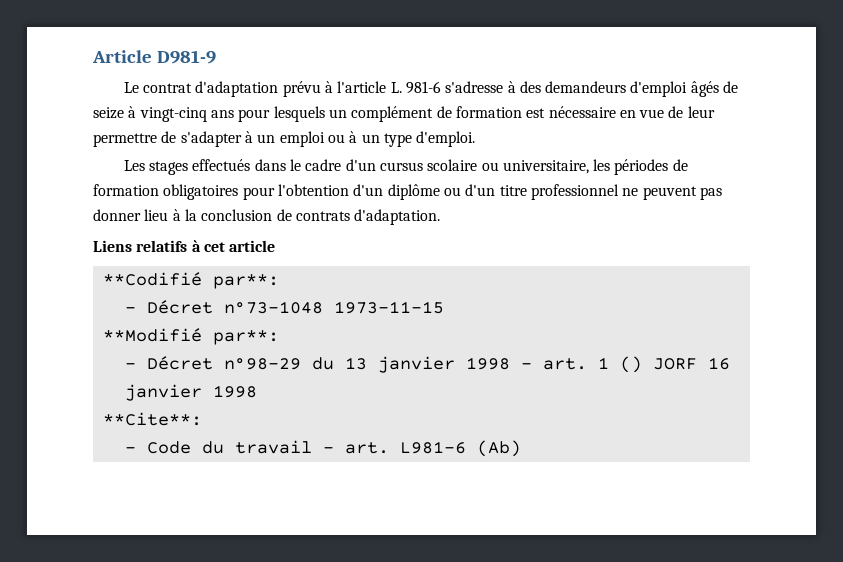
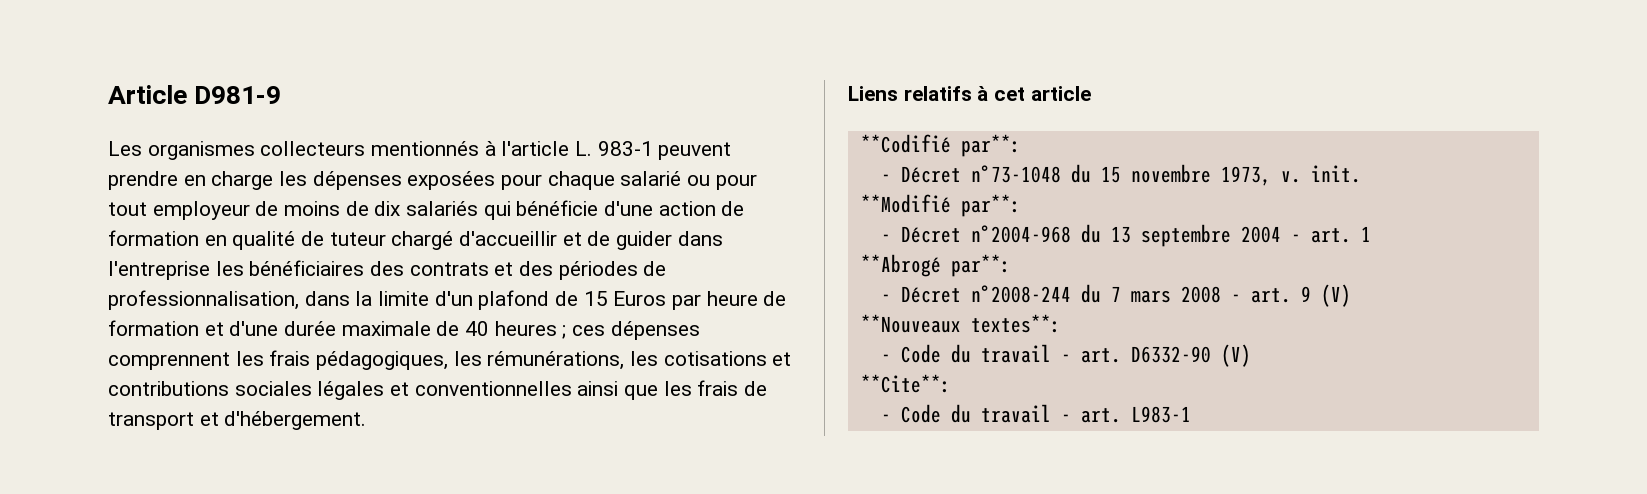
- Le contrat d'adaptation prévu à l'article L. 981-6 s'adresse à des demandeurs d'emploi âgés de seize à vingt-cinq ans pour lesquels un complément de formation est nécessaire en vue de leur permettre de s'adapter à un emploi ou à un type d'emploi.
- Les stages effectués dans le cadre d'un cursus scolaire ou universitaire, les périodes de formation obligatoires pour l'obtention d'un diplôme ou d'un titre professionnel ne peuvent pas donner lieu à la conclusion de contrats d'adaptation.
+ Les organismes collecteurs mentionnés à l'article L. 983-1 peuvent prendre en charge les dépenses exposées pour chaque salarié ou pour tout employeur de moins de dix salariés qui bénéficie d'une action de formation en qualité de tuteur chargé d'accueillir et de guider dans l'entreprise les bénéficiaires des contrats et des périodes de professionnalisation, dans la limite d'un plafond de 15 Euros par heure de formation et d'une durée maximale de 40 heures ; ces dépenses comprennent les frais pédagogiques, les rémunérations, les cotisations et contributions sociales légales et conventionnelles ainsi que les frais de transport et d'hébergement.
- - Décret n°73-1048 1973-11-15
+ - Décret n°73-1048 du 15 novembre 1973, v. init.
- - Décret n°98-29 du 13 janvier 1998 - art. 1 () JORF 16 janvier 1998
+ - Décret n°2004-968 du 13 septembre 2004 - art. 1
+ **Abrogé par**:
+ - Décret n°2008-244 du 7 mars 2008 - art. 9 (V)
+ **Nouveaux textes**:
+ - Code du travail - art. D6332-90 (V)
- - Code du travail - art. L981-6 (Ab)
+ - Code du travail - art. L983-1

